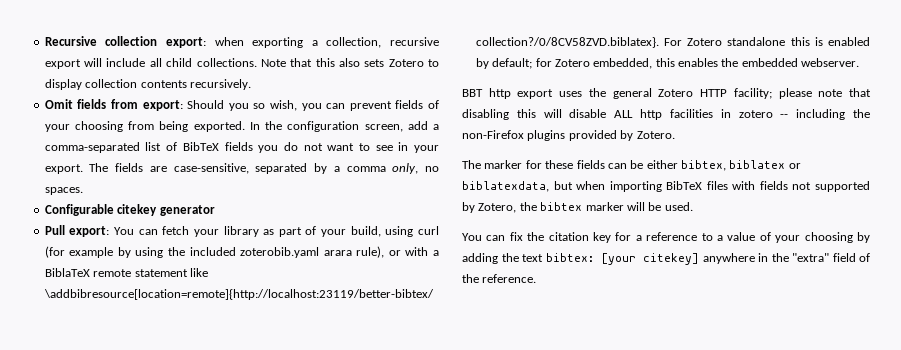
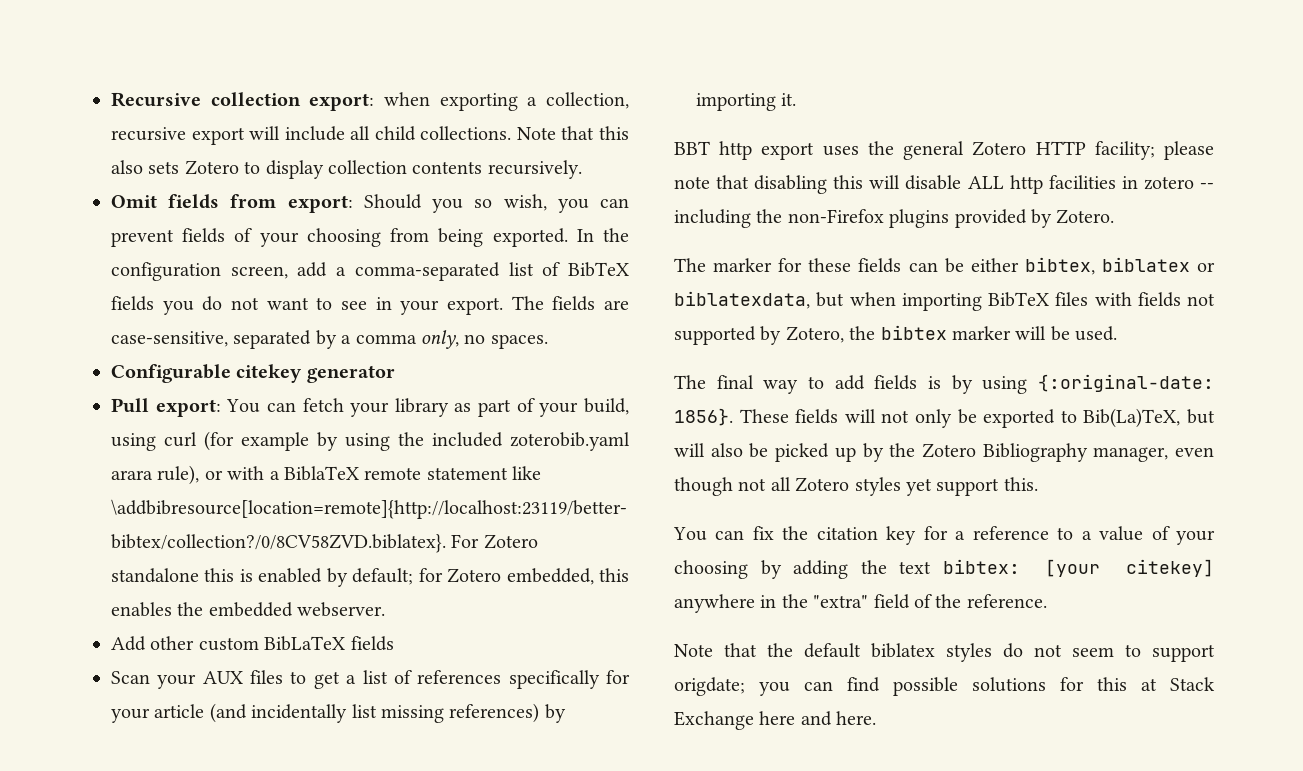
+ Add other custom BibLaTeX fields
+ Scan your AUX files to get a list of references specifically for your article (and incidentally list missing references) by importing it.
+ The final way to add fields is by using {:original-date: 1856}. These fields will not only be exported to Bib(La)TeX, but will also be picked up by the Zotero Bibliography manager, even though not all Zotero styles yet support this.
+ Note that the default biblatex styles do not seem to support origdate; you can find possible solutions for this at Stack Exchange here and here.

